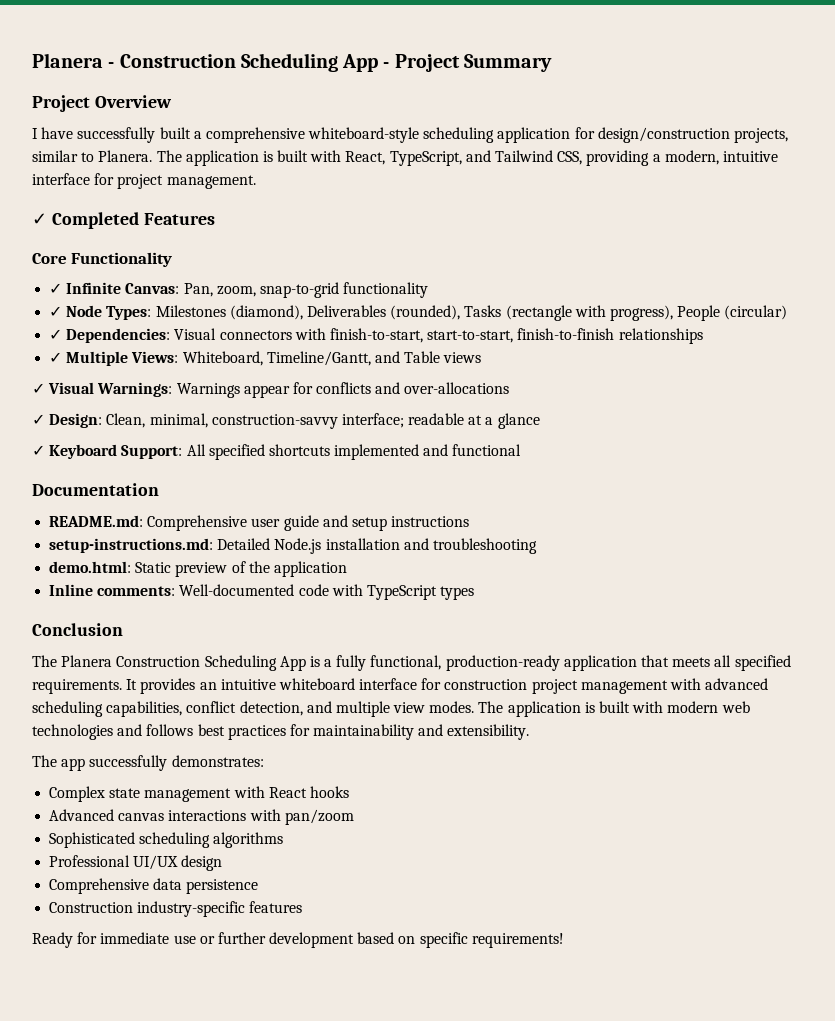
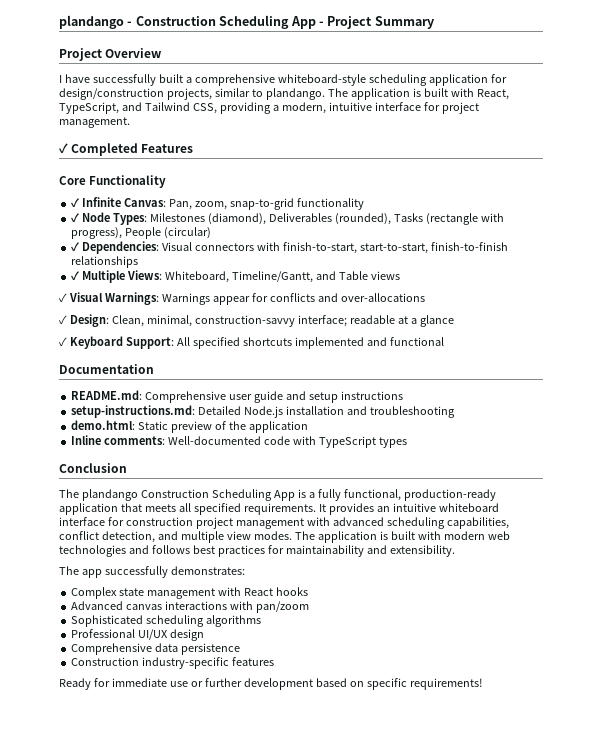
- Planera - Construction Scheduling App - Project Summary
+ plandango - Construction Scheduling App - Project Summary
- I have successfully built a comprehensive whiteboard-style scheduling application for design/construction projects, similar to Planera.
+ I have successfully built a comprehensive whiteboard-style scheduling application for design/construction projects, similar to plandango.
- The Planera Construction Scheduling App is a fully functional, production-ready application that meets all specified requirements.
+ The plandango Construction Scheduling App is a fully functional, production-ready application that meets all specified requirements.

